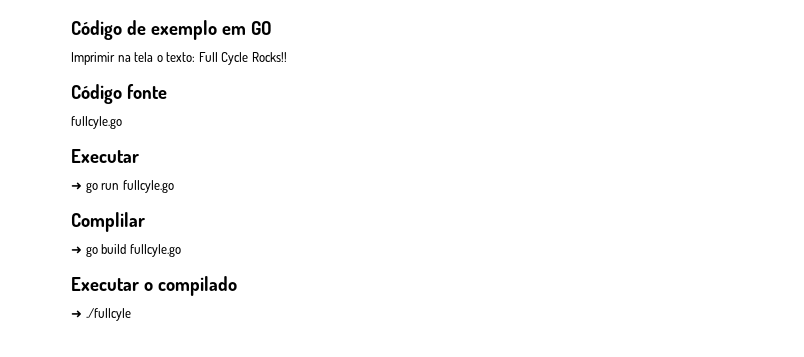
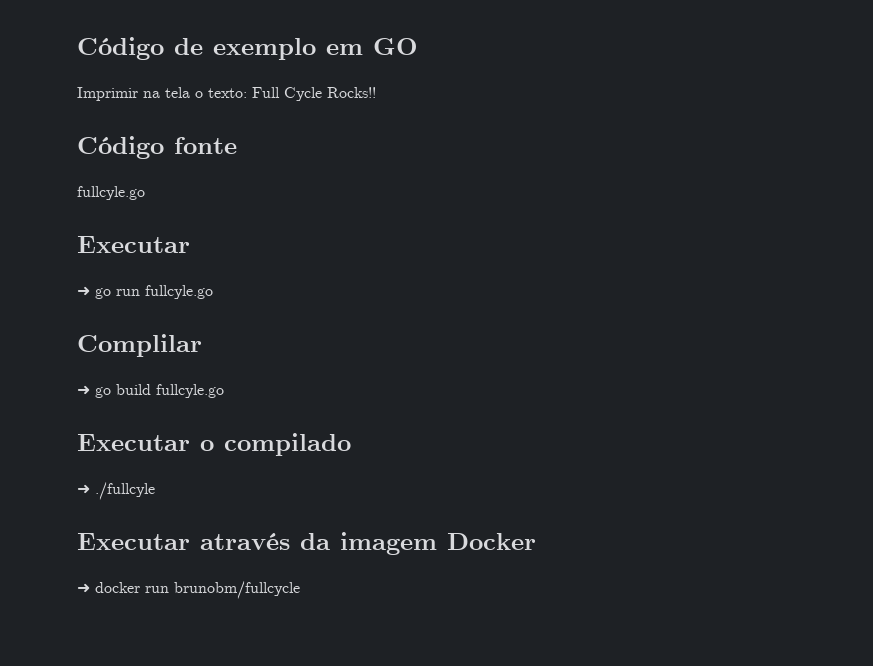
+ Executar através da imagem Docker
+ ➜ docker run brunobm/fullcycle

